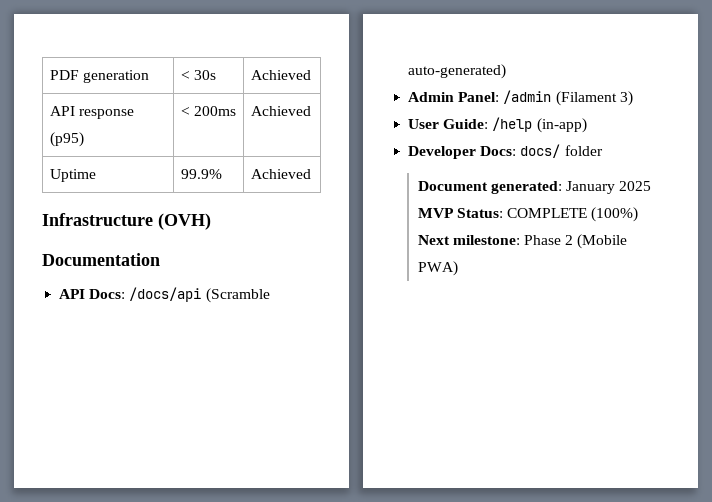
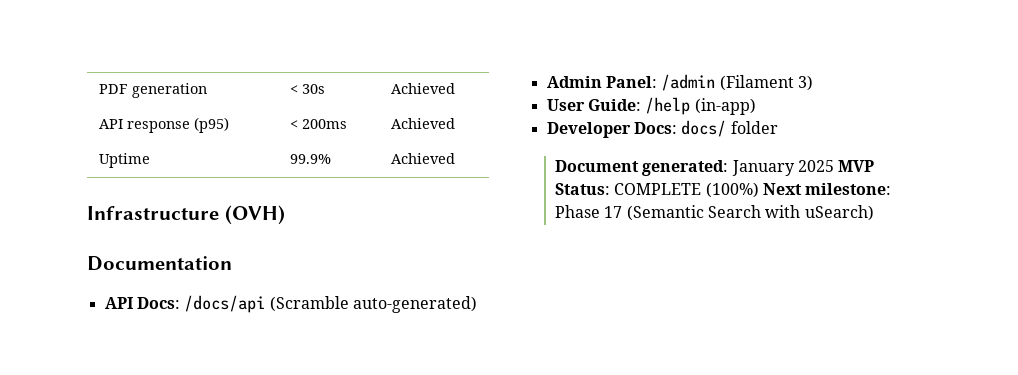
- Document generated: January 2025 MVP Status: COMPLETE (100%) Next milestone: Phase 2 (Mobile PWA)
+ Document generated: January 2025 MVP Status: COMPLETE (100%) Next milestone: Phase 17 (Semantic Search with uSearch)

